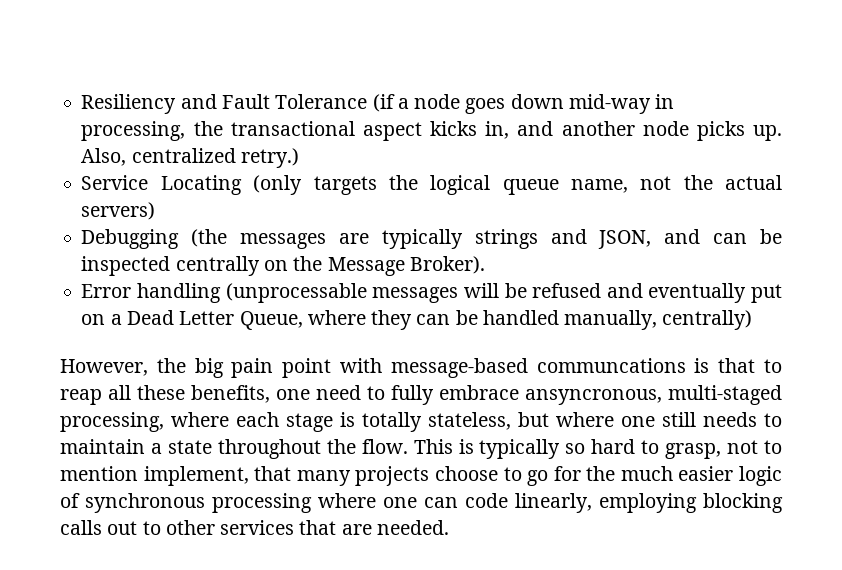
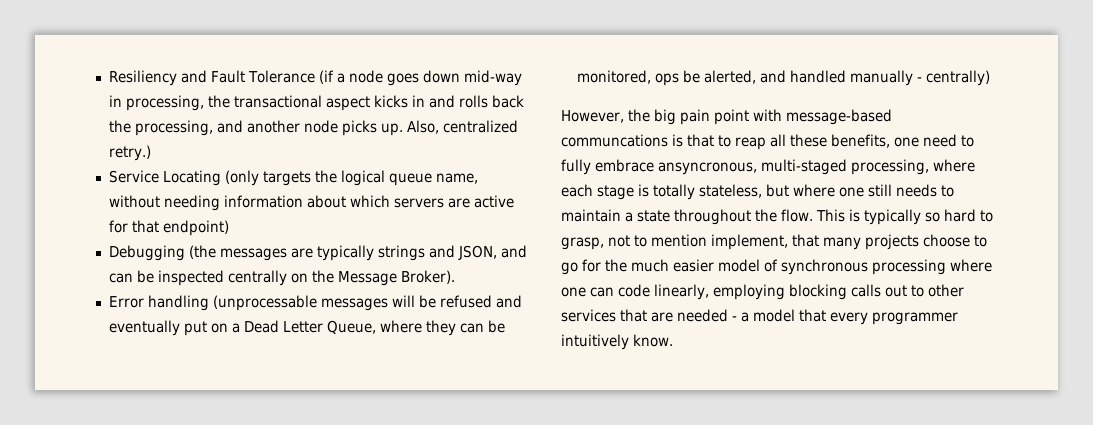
- Resiliency and Fault Tolerance (if a node goes down mid-way in processing, the transactional aspect kicks in, and another node picks up.
+ Resiliency and Fault Tolerance (if a node goes down mid-way in processing, the transactional aspect kicks in and rolls back the processing, and another node picks up.
- Service Locating (only targets the logical queue name, not the actual servers)
+ Service Locating (only targets the logical queue name, without needing information about which servers are active for that endpoint)
- Error handling (unprocessable messages will be refused and eventually put on a Dead Letter Queue, where they can be handled manually, centrally)
+ Error handling (unprocessable messages will be refused and eventually put on a Dead Letter Queue, where they can be monitored, ops be alerted, and handled manually - centrally)
- This is typically so hard to grasp, not to mention implement, that many projects choose to go for the much easier logic of synchronous processing where one can code linearly, employing blocking calls out to other services that are needed.
+ This is typically so hard to grasp, not to mention implement, that many projects choose to go for the much easier model of synchronous processing where one can code linearly, employing blocking calls out to other services that are needed - a model that every programmer intuitively know.

